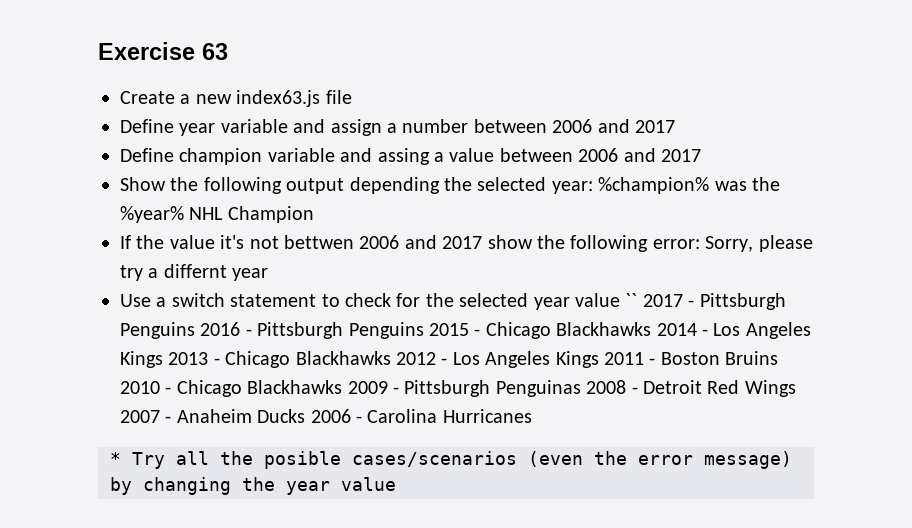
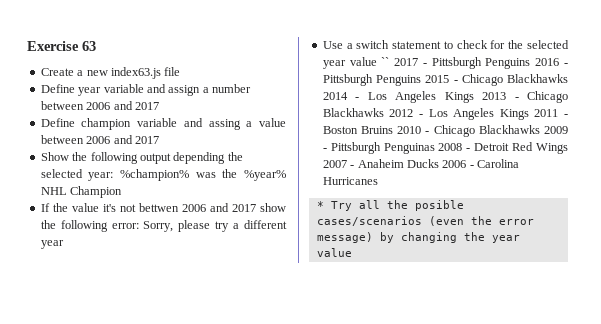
- If the value it's not bettwen 2006 and 2017 show the following error: Sorry, please try a differnt year
+ If the value it's not bettwen 2006 and 2017 show the following error: Sorry, please try a different year

